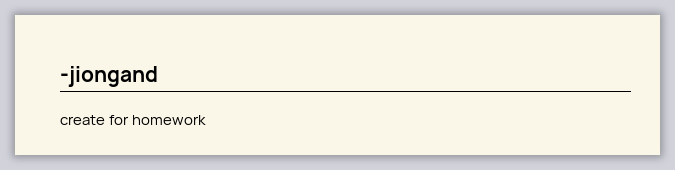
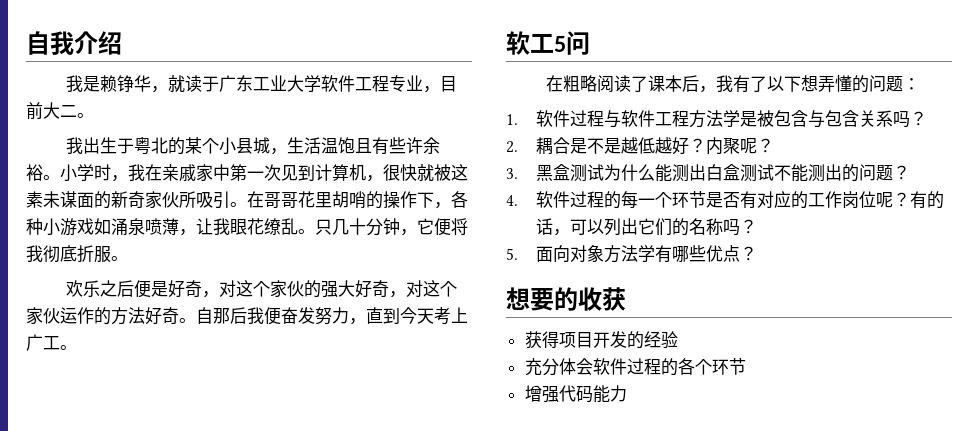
- -jiongand
- create for homework
+ 自我介绍
+ 我是赖铮华，就读于广东工业大学软件工程专业，目前大二。
+ 我出生于粤北的某个小县城，生活温饱且有些许余裕。小学时，我在亲戚家中第一次见到计算机，很快就被这素未谋面的新奇家伙所吸引。在哥哥花里胡哨的操作下，各种小游戏如涌泉喷薄，让我眼花缭乱。只几十分钟，它便将我彻底折服。
+ 欢乐之后便是好奇，对这个家伙的强大好奇，对这个家伙运作的方法好奇。自那后我便奋发努力，直到今天考上广工。
+ 软工5问
+ 在粗略阅读了课本后，我有了以下想弄懂的问题：
+ 1.软件过程与软件工程方法学是被包含与包含关系吗？
+ 2.耦合是不是越低越好？内聚呢？
+ 3.黑盒测试为什么能测出白盒测试不能测出的问题？
+ 4.软件过程的每一个环节是否有对应的工作岗位呢？有的话，可以列出它们的名称吗？
+ 5.面向对象方法学有哪些优点？
+ 想要的收获
+ 获得项目开发的经验
+ 充分体会软件过程的各个环节
+ 增强代码能力

